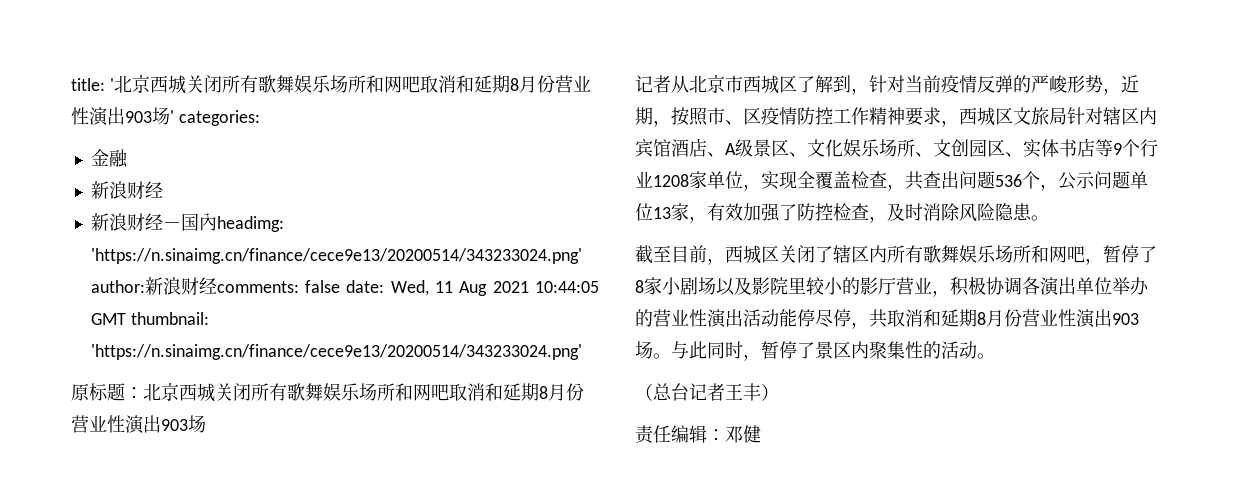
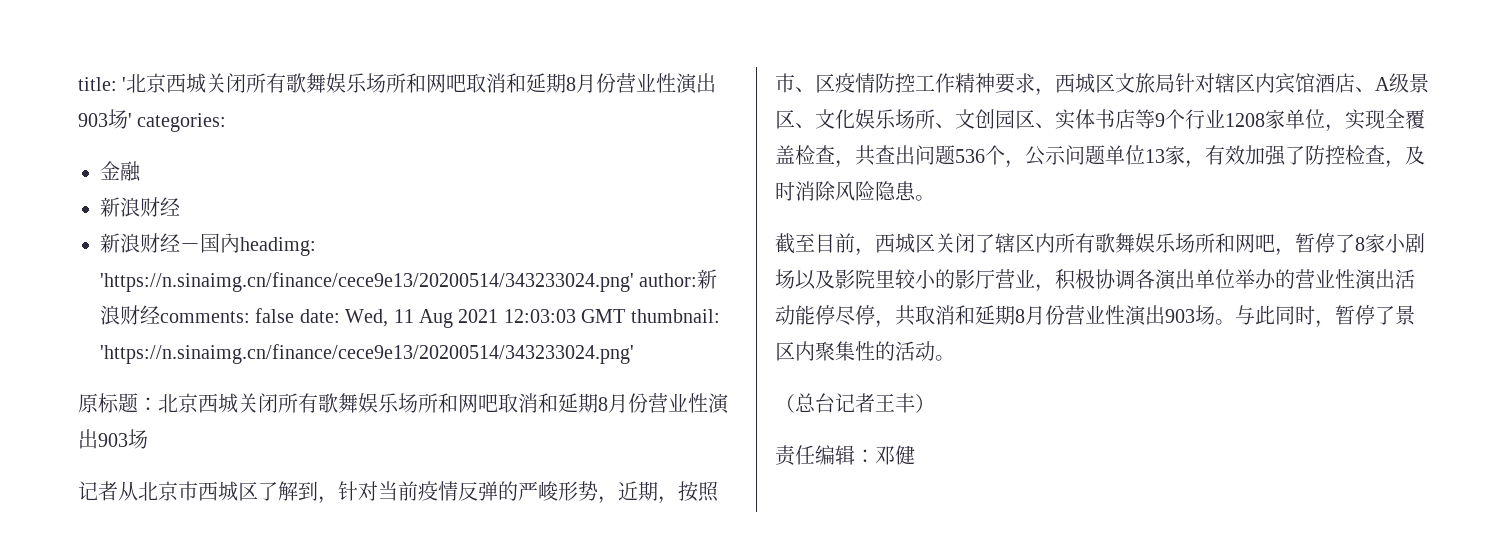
- 新浪财经－国內headimg: 'https://n.sinaimg.cn/finance/cece9e13/20200514/343233024.png' author:新浪财经comments: false date: Wed, 11 Aug 2021 10:44:05 GMT thumbnail: 'https://n.sinaimg.cn/finance/cece9e13/20200514/343233024.png'
+ 新浪财经－国內headimg: 'https://n.sinaimg.cn/finance/cece9e13/20200514/343233024.png' author:新浪财经comments: false date: Wed, 11 Aug 2021 12:03:03 GMT thumbnail: 'https://n.sinaimg.cn/finance/cece9e13/20200514/343233024.png'

